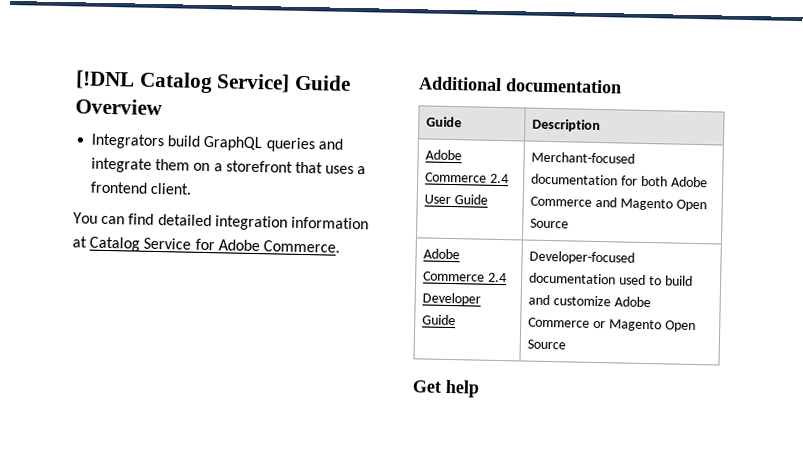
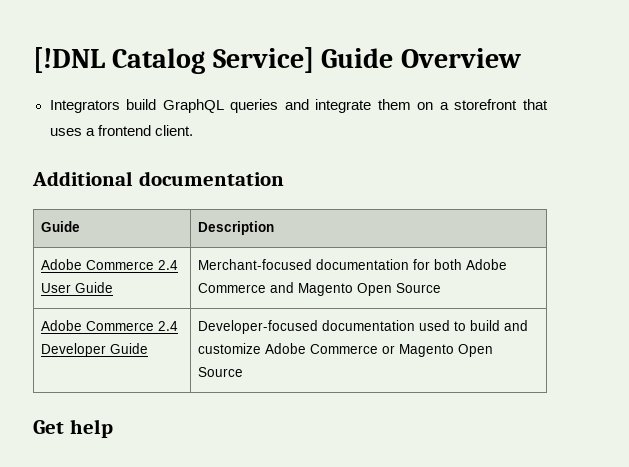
- You can find detailed integration information at Catalog Service for Adobe Commerce.

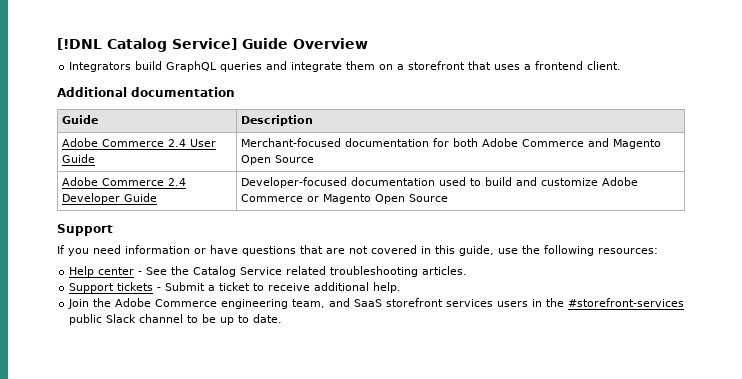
  Adobe Commerce 2.4 Developer Guide | Developer-focused documentation used to build and customize Adobe Commerce or Magento Open Source
- Get help
+ Support
+ If you need information or have questions that are not covered in this guide, use the following resources:
+ Help center - See the Catalog Service related troubleshooting articles.
+ Support tickets - Submit a ticket to receive additional help.
+ Join the Adobe Commerce engineering team, and SaaS storefront services users in the #storefront-services public Slack channel to be up to date.

